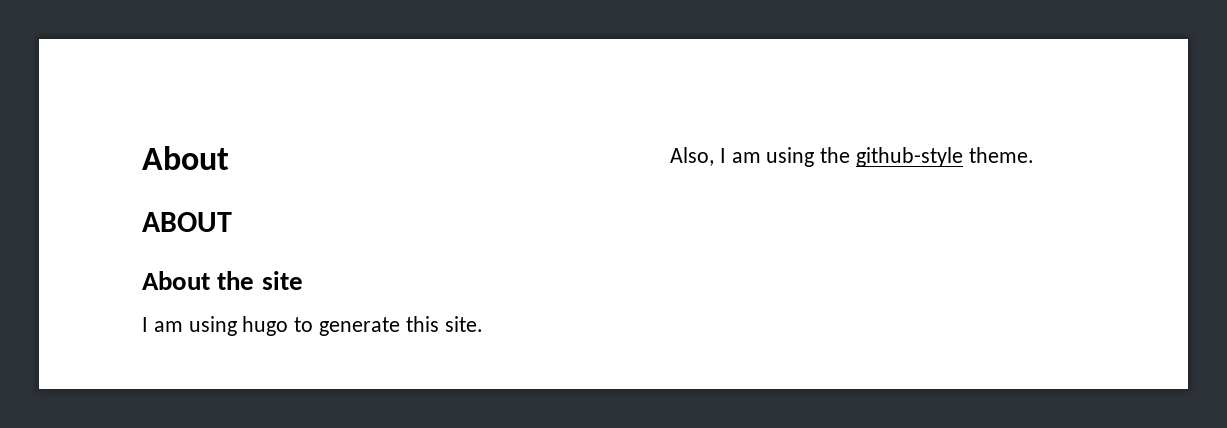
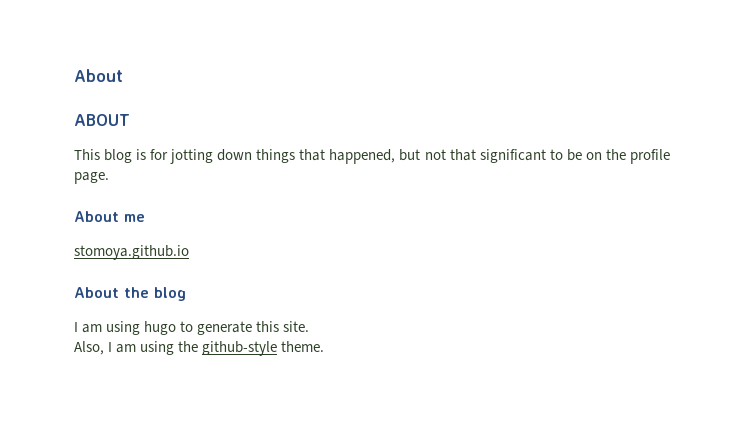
+ This blog is for jotting down things that happened, but not that significant to be on the profile page.
+ About me
+ stomoya.github.io
- About the site
+ About the blog

